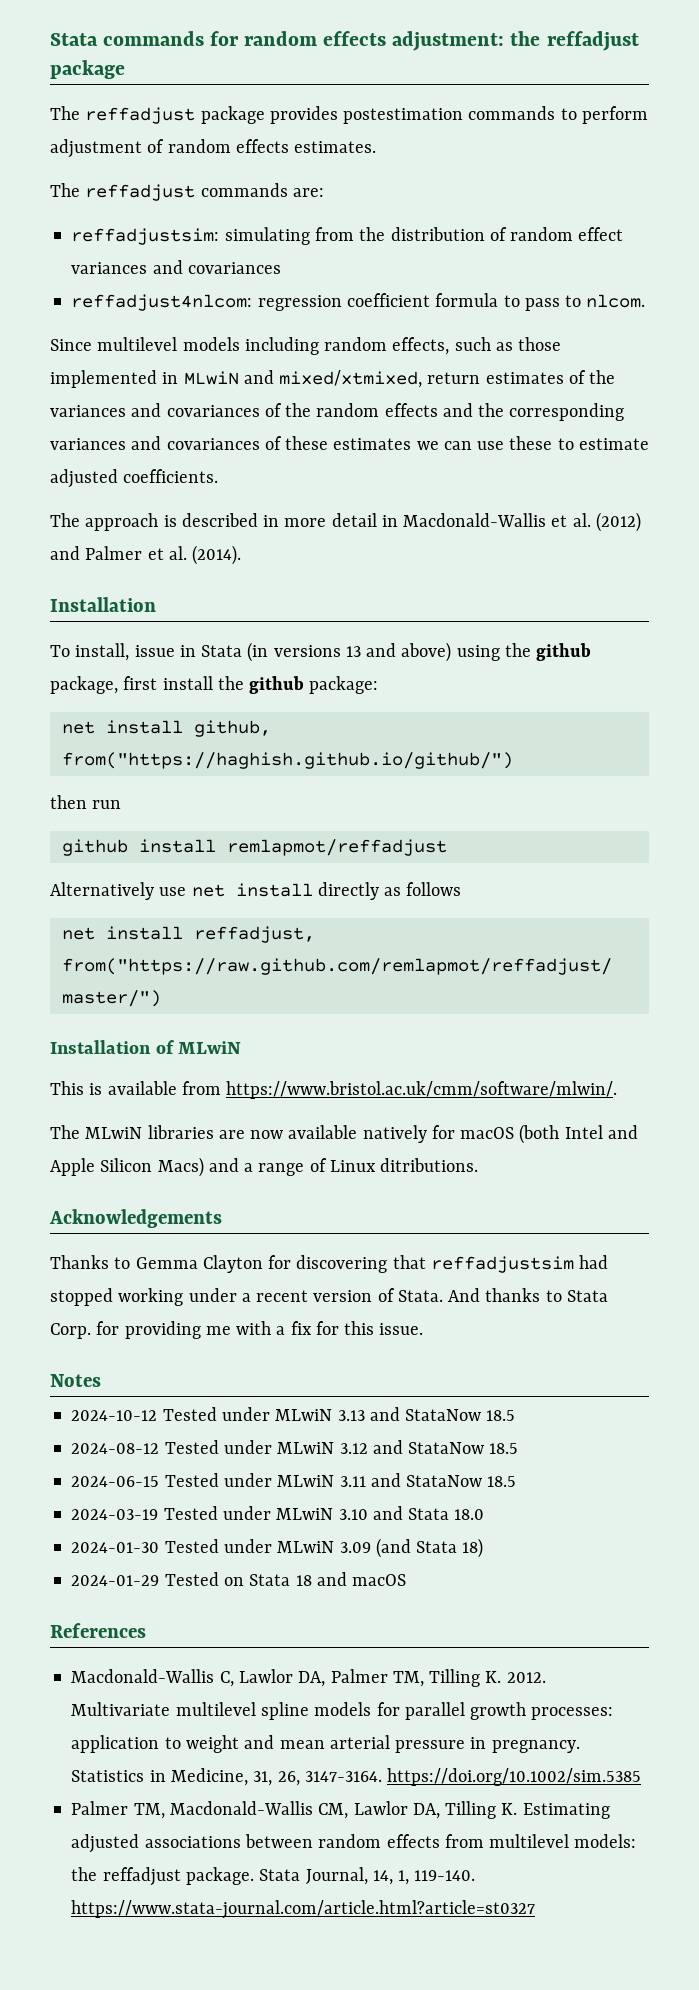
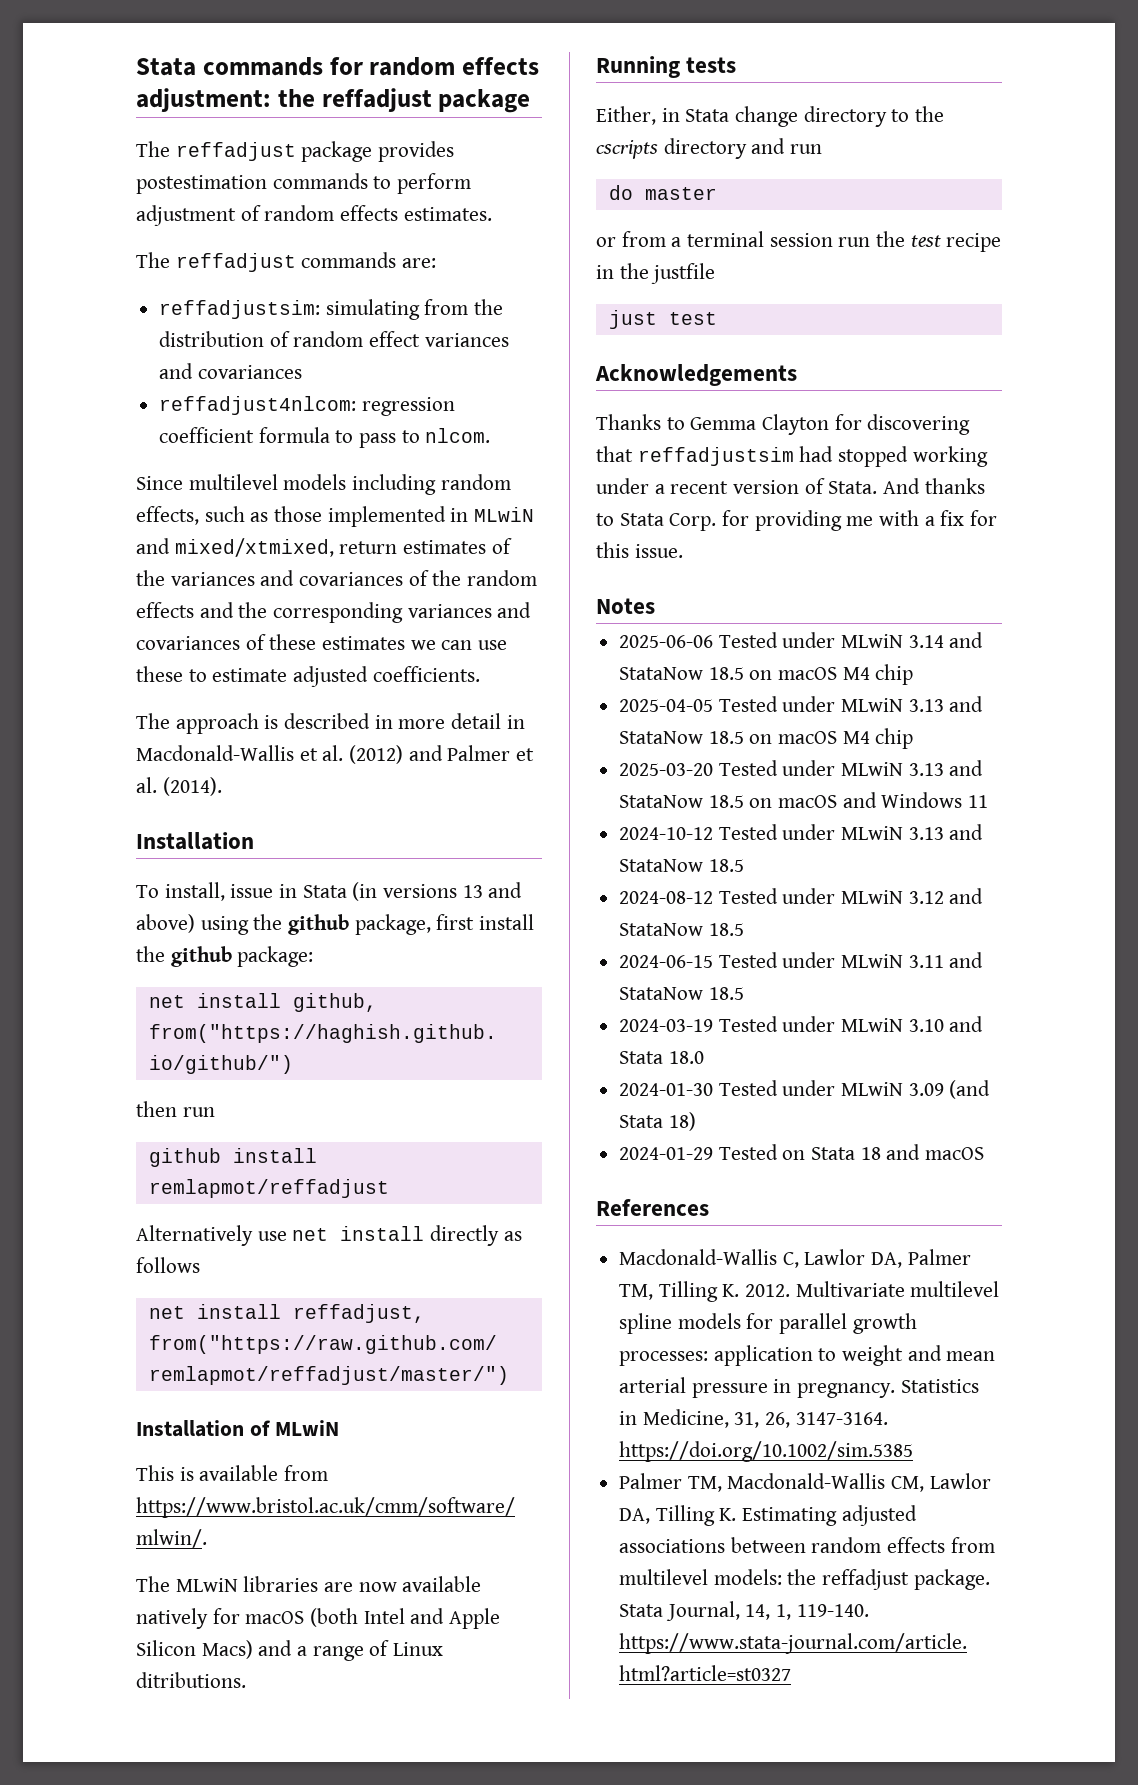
+ Running tests
+ Either, in Stata change directory to the cscripts directory and run
+ do master
+ or from a terminal session run the test recipe in the justfile
+ just test
+ 2025-06-06 Tested under MLwiN 3.14 and StataNow 18.5 on macOS M4 chip
+ 2025-04-05 Tested under MLwiN 3.13 and StataNow 18.5 on macOS M4 chip
+ 2025-03-20 Tested under MLwiN 3.13 and StataNow 18.5 on macOS and Windows 11

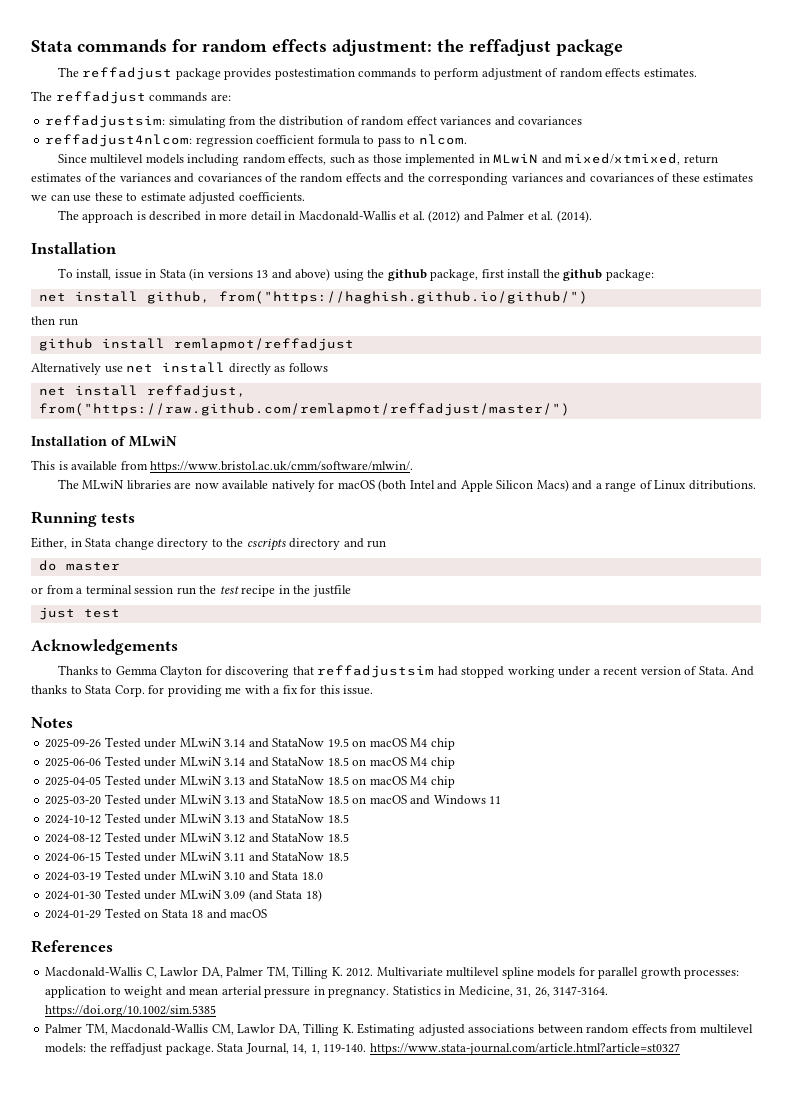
+ 2025-09-26 Tested under MLwiN 3.14 and StataNow 19.5 on macOS M4 chip

